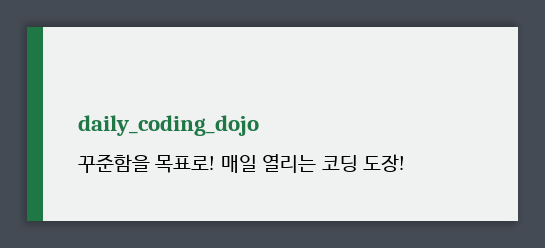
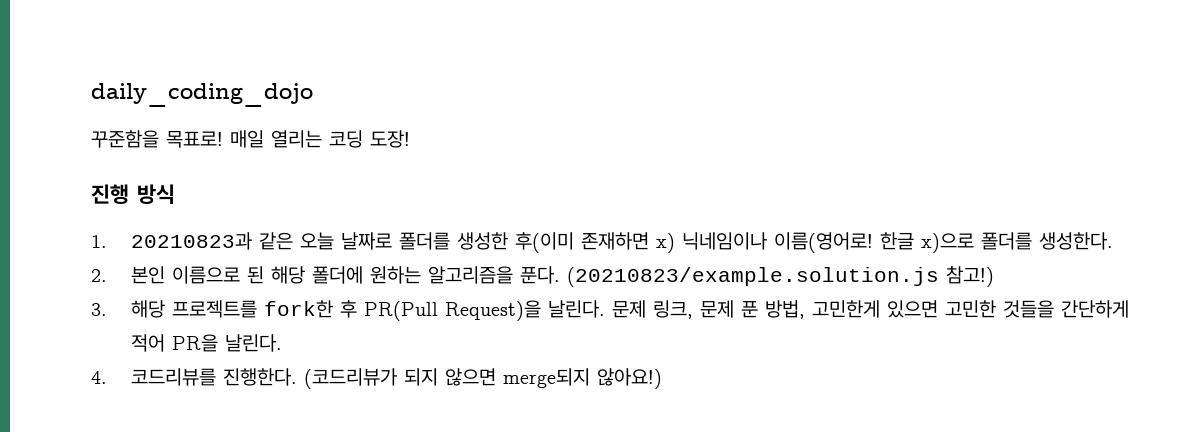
+ 진행 방식
+ 1. 20210823과 같은 오늘 날짜로 폴더를 생성한 후(이미 존재하면 x) 닉네임이나 이름(영어로! 한글 x)으로 폴더를 생성한다.
+ 2. 본인 이름으로 된 해당 폴더에 원하는 알고리즘을 푼다. (20210823/example.solution.js 참고!)
+ 3. 해당 프로젝트를 fork한 후 PR(Pull Request)을 날린다. 문제 링크, 문제 푼 방법, 고민한게 있으면 고민한 것들을 간단하게 적어 PR을 날린다.
+ 4. 코드리뷰를 진행한다. (코드리뷰가 되지 않으면 merge되지 않아요!)

